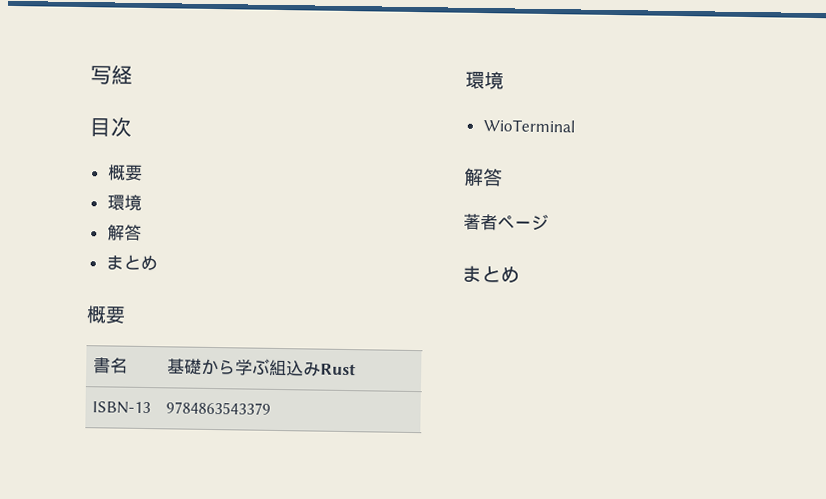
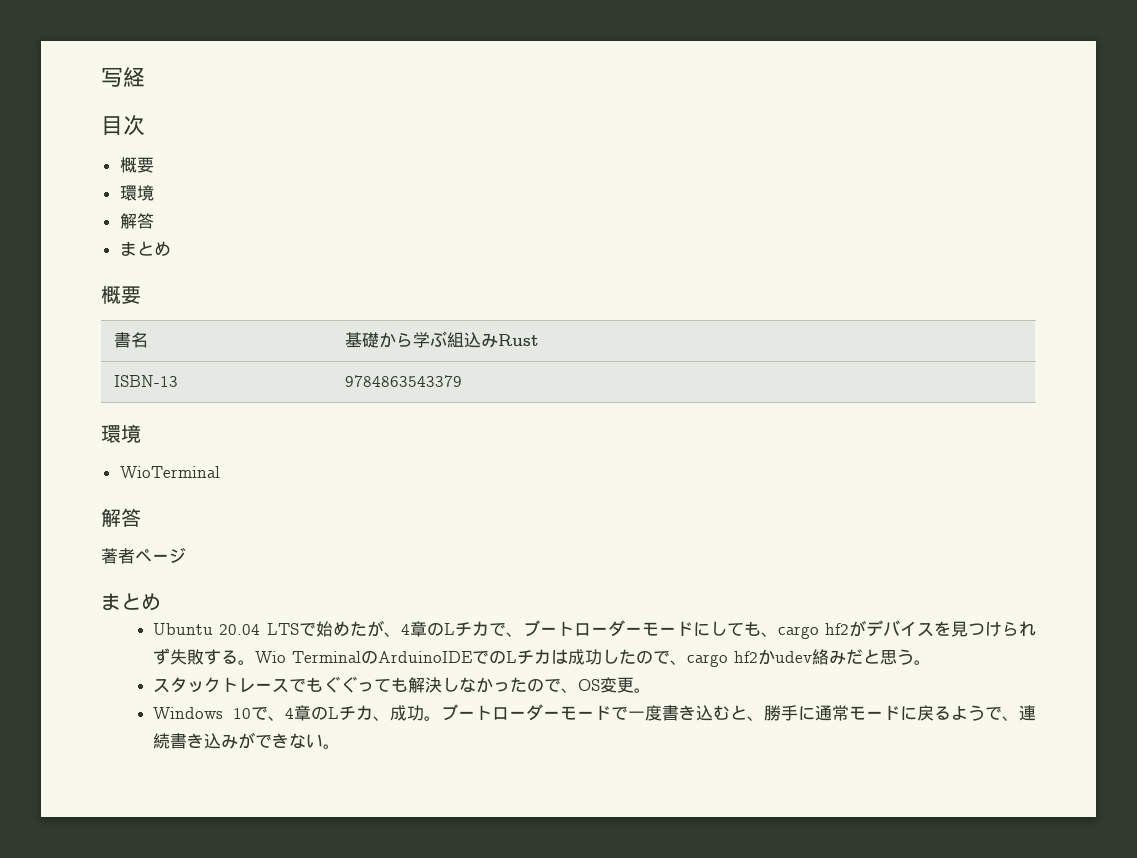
+ Ubuntu 20.04 LTSで始めたが、4章のLチカで、ブートローダーモードにしても、cargo hf2がデバイスを見つけられず失敗する。Wio TerminalのArduinoIDEでのLチカは成功したので、cargo hf2かudev絡みだと思う。
+ スタックトレースでもぐぐっても解決しなかったので、OS変更。
+ Windows 10で、4章のLチカ、成功。ブートローダーモードで一度書き込むと、勝手に通常モードに戻るようで、連続書き込みができない。

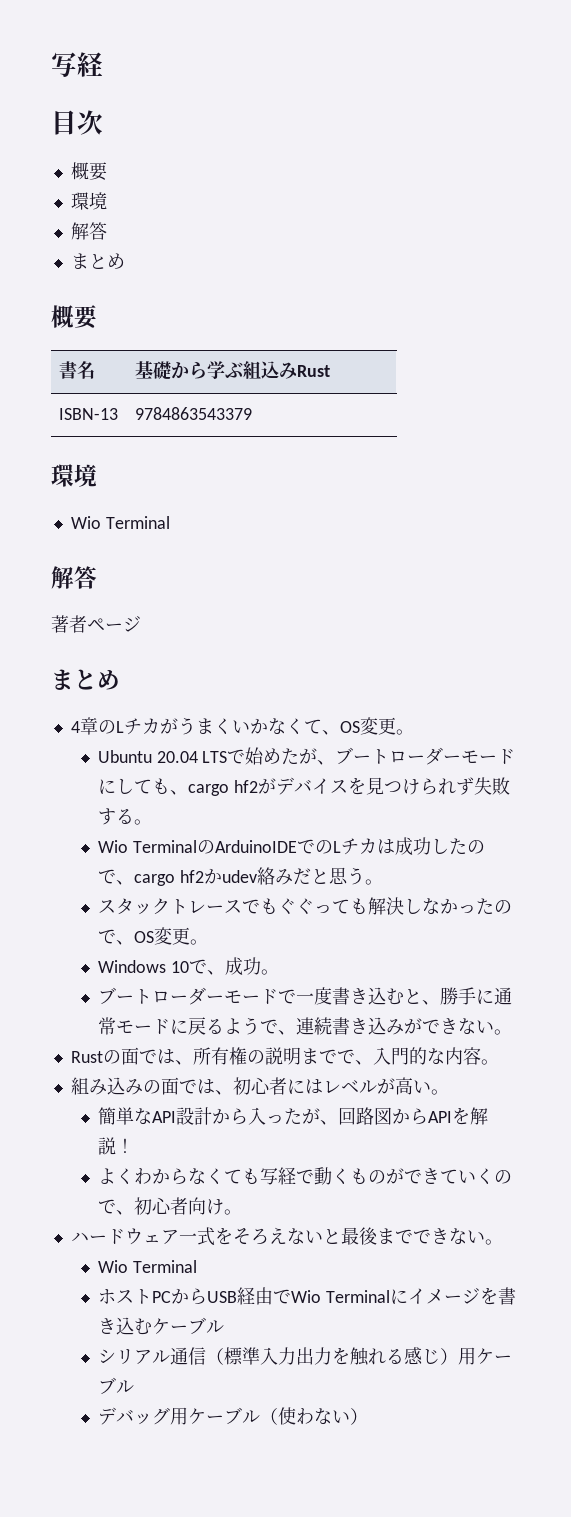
  ISBN-13 | 9784863543379
  環境
- WioTerminal
+ Wio Terminal
+ 4章のLチカがうまくいかなくて、OS変更。
- Ubuntu 20.04 LTSで始めたが、4章のLチカで、ブートローダーモードにしても、cargo hf2がデバイスを見つけられず失敗する。Wio TerminalのArduinoIDEでのLチカは成功したので、cargo hf2かudev絡みだと思う。
+ Ubuntu 20.04 LTSで始めたが、ブートローダーモードにしても、cargo hf2がデバイスを見つけられず失敗する。
+ Wio TerminalのArduinoIDEでのLチカは成功したので、cargo hf2かudev絡みだと思う。
- Windows 10で、4章のLチカ、成功。ブートローダーモードで一度書き込むと、勝手に通常モードに戻るようで、連続書き込みができない。
+ Windows 10で、成功。
+ ブートローダーモードで一度書き込むと、勝手に通常モードに戻るようで、連続書き込みができない。
+ Rustの面では、所有権の説明までで、入門的な内容。
+ 組み込みの面では、初心者にはレベルが高い。
+ 簡単なAPI設計から入ったが、回路図からAPIを解説！
+ よくわからなくても写経で動くものができていくので、初心者向け。
+ ハードウェア一式をそろえないと最後までできない。
+ Wio Terminal
+ ホストPCからUSB経由でWio Terminalにイメージを書き込むケーブル
+ シリアル通信（標準入力出力を触れる感じ）用ケーブル
+ デバッグ用ケーブル（使わない）

